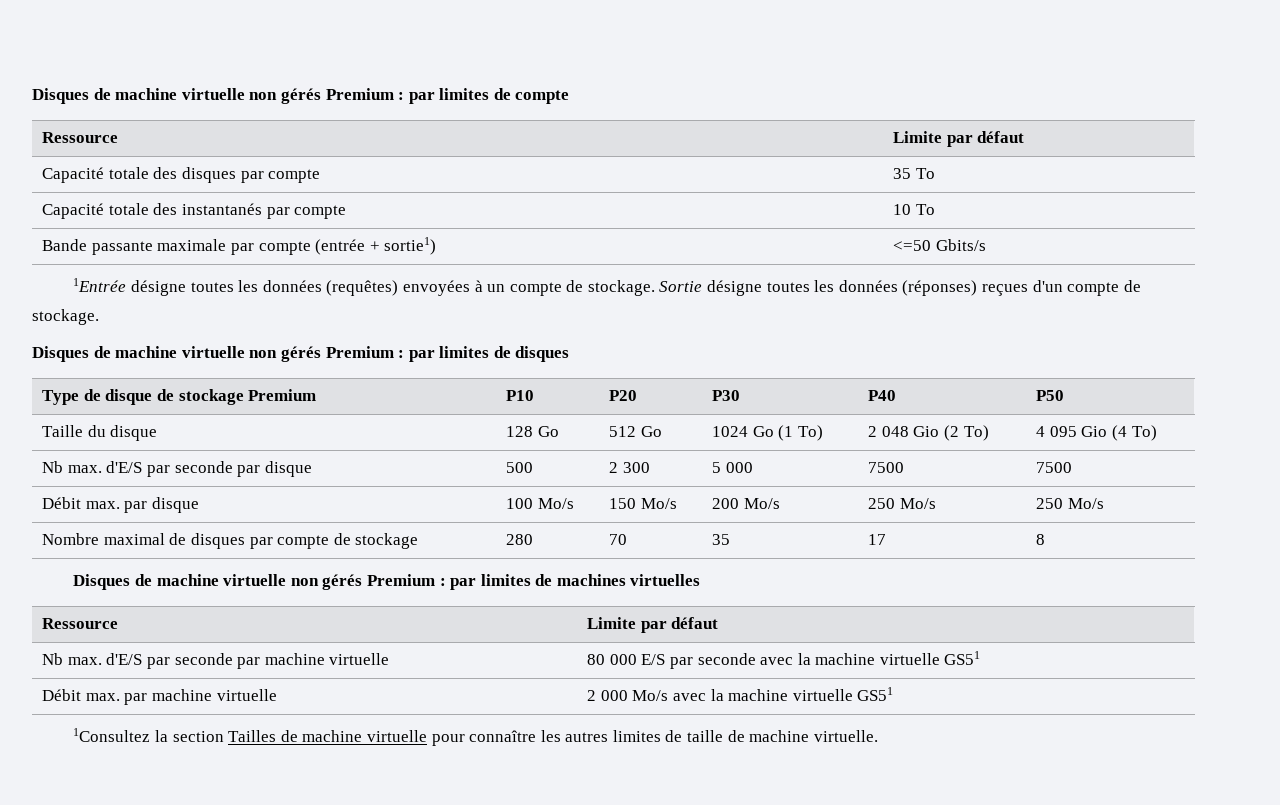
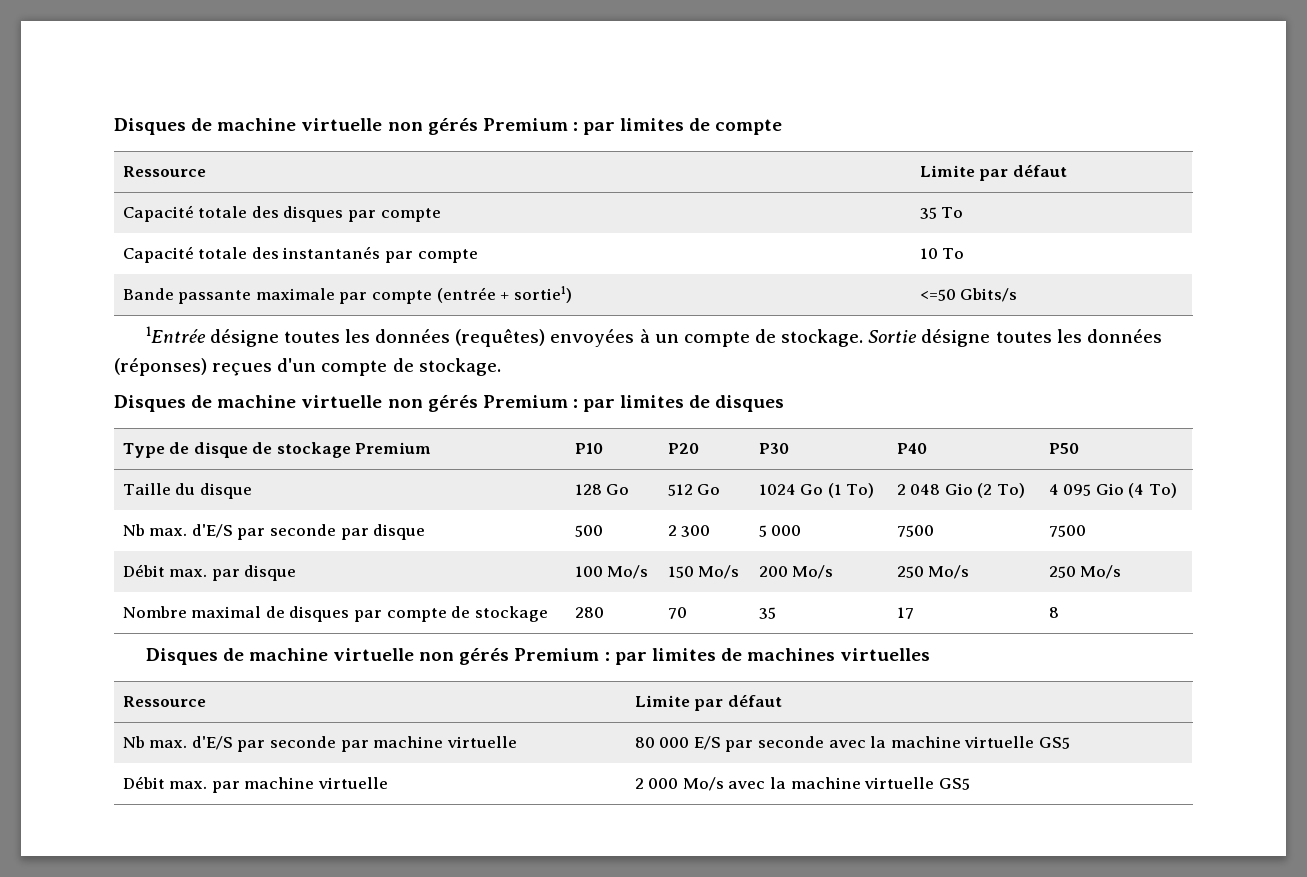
- Nb max. d'E/S par seconde par machine virtuelle | 80 000 E/S par seconde avec la machine virtuelle GS51
+ Nb max. d'E/S par seconde par machine virtuelle | 80 000 E/S par seconde avec la machine virtuelle GS5
- Débit max. par machine virtuelle | 2 000 Mo/s avec la machine virtuelle GS51
- 1Consultez la section Tailles de machine virtuelle pour connaître les autres limites de taille de machine virtuelle.
+ Débit max. par machine virtuelle | 2 000 Mo/s avec la machine virtuelle GS5

